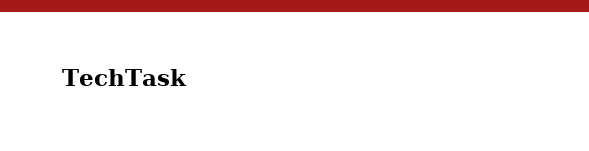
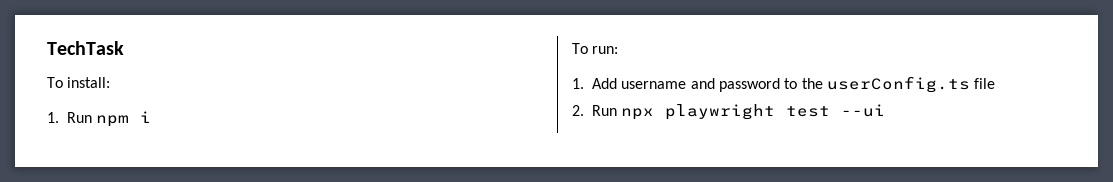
+ To install:
+ 1. Run npm i
+ To run:
+ 1. Add username and password to the userConfig.ts file
+ 2. Run npx playwright test --ui

